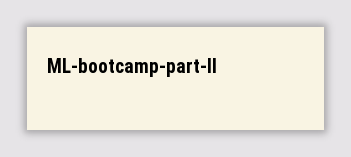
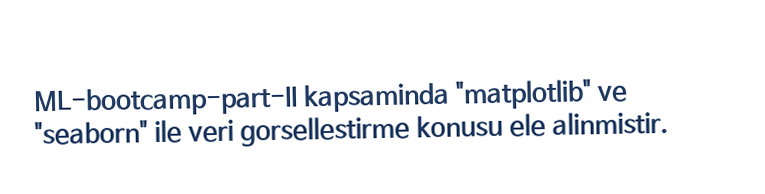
- ML-bootcamp-part-II
+ ML-bootcamp-part-II kapsaminda "matplotlib" ve "seaborn" ile veri gorsellestirme konusu ele alinmistir.

